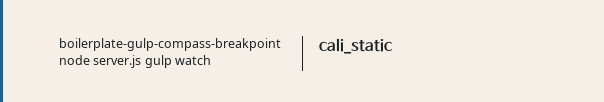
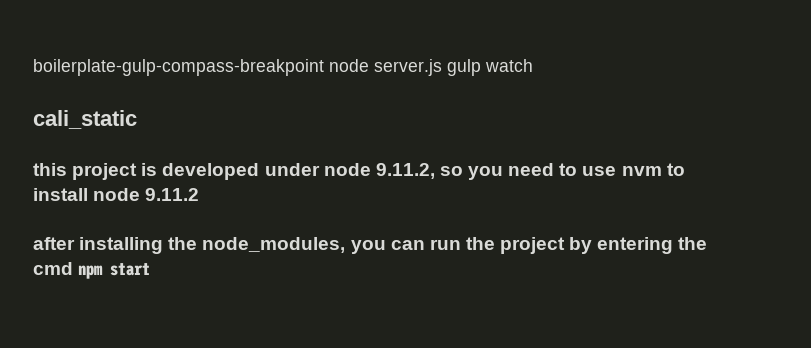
+ this project is developed under node 9.11.2, so you need to use nvm to install node 9.11.2
+ after installing the node_modules, you can run the project by entering the cmd npm start

